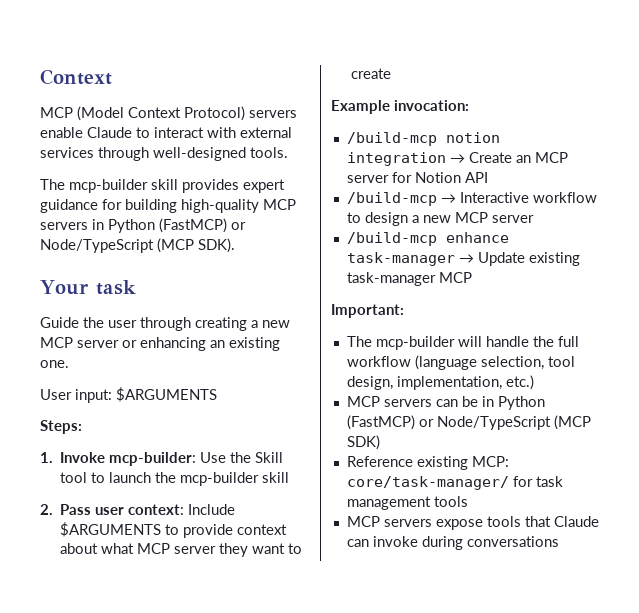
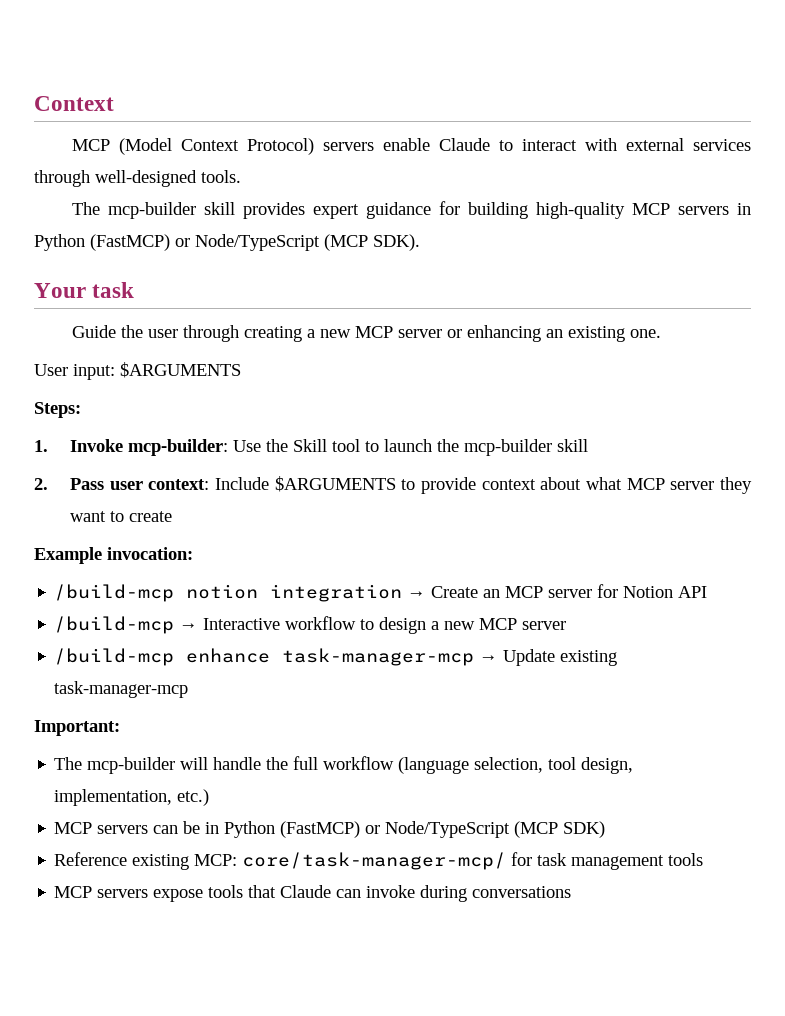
- /build-mcp enhance task-manager → Update existing task-manager MCP
+ /build-mcp enhance task-manager-mcp → Update existing task-manager-mcp
- Reference existing MCP: core/task-manager/ for task management tools
+ Reference existing MCP: core/task-manager-mcp/ for task management tools

